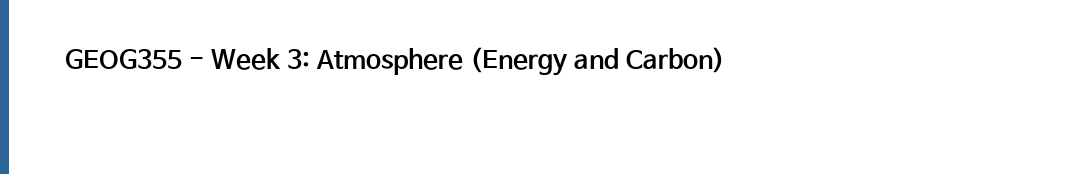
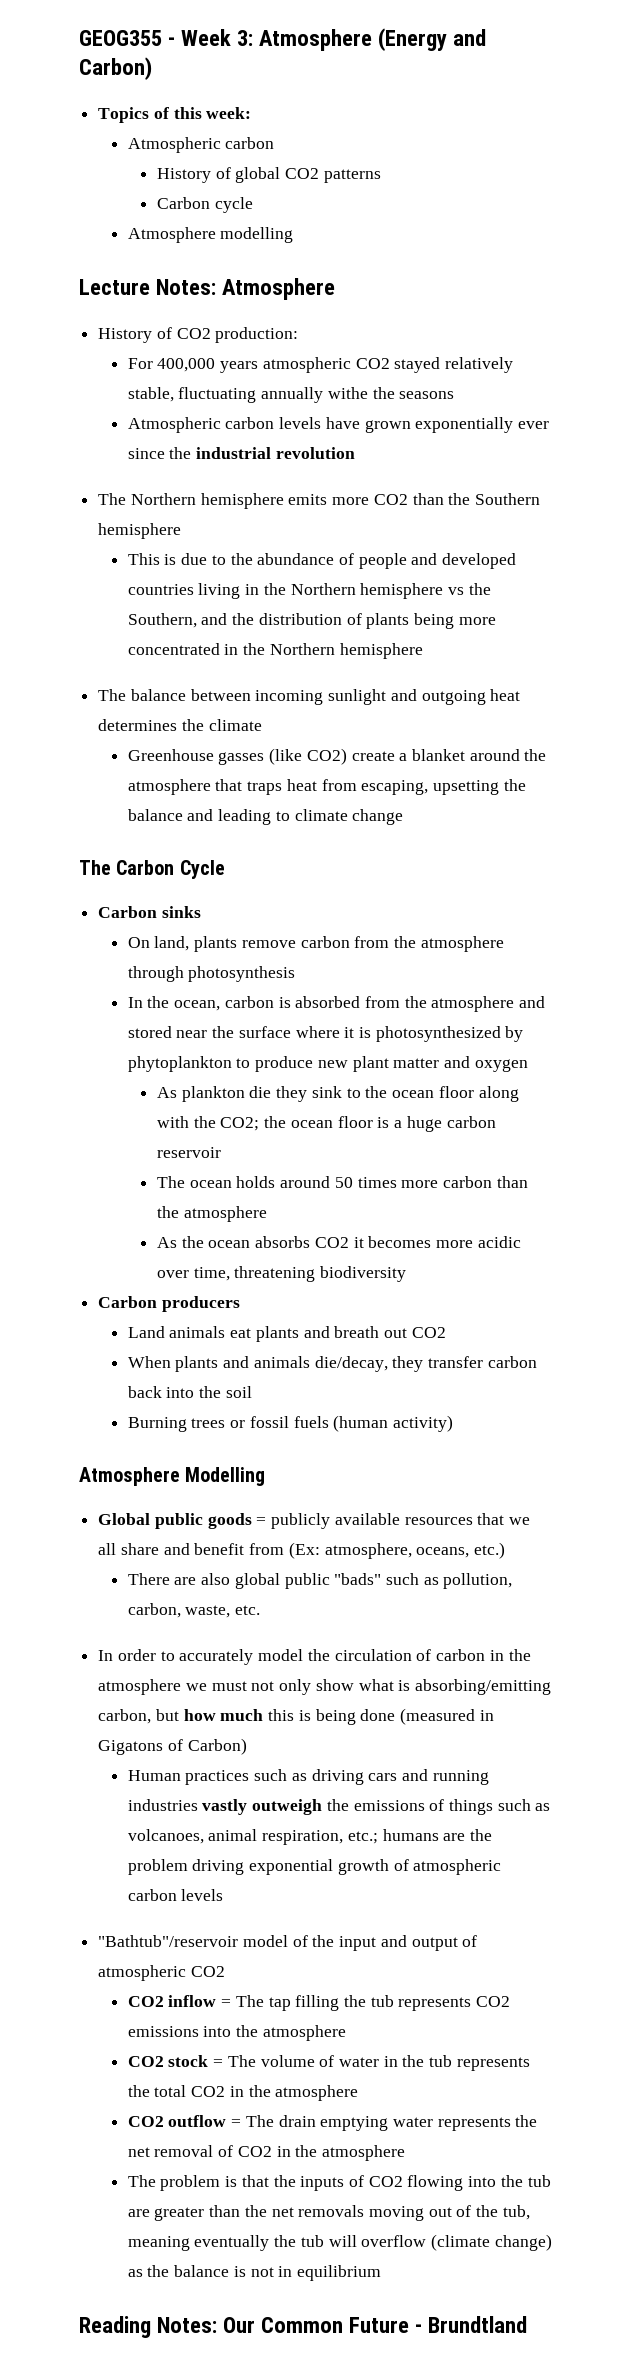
+ Topics of this week:
+ Atmospheric carbon
+ History of global CO2 patterns
+ Carbon cycle
+ Atmosphere modelling
+ Lecture Notes: Atmosphere
+ History of CO2 production:
+ For 400,000 years atmospheric CO2 stayed relatively stable, fluctuating annually withe the seasons
+ Atmospheric carbon levels have grown exponentially ever since the industrial revolution
+ The Northern hemisphere emits more CO2 than the Southern hemisphere
+ This is due to the abundance of people and developed countries living in the Northern hemisphere vs the Southern, and the distribution of plants being more concentrated in the Northern hemisphere
+ The balance between incoming sunlight and outgoing heat determines the climate
+ Greenhouse gasses (like CO2) create a blanket around the atmosphere that traps heat from escaping, upsetting the balance and leading to climate change
+ The Carbon Cycle
+ Carbon sinks
+ On land, plants remove carbon from the atmosphere through photosynthesis
+ In the ocean, carbon is absorbed from the atmosphere and stored near the surface where it is photosynthesized by phytoplankton to produce new plant matter and oxygen
+ As plankton die they sink to the ocean floor along with the CO2; the ocean floor is a huge carbon reservoir
+ The ocean holds around 50 times more carbon than the atmosphere
+ As the ocean absorbs CO2 it becomes more acidic over time, threatening biodiversity
+ Carbon producers
+ Land animals eat plants and breath out CO2
+ When plants and animals die/decay, they transfer carbon back into the soil
+ Burning trees or fossil fuels (human activity)
+ Atmosphere Modelling
+ Global public goods = publicly available resources that we all share and benefit from (Ex: atmosphere, oceans, etc.)
+ There are also global public "bads" such as pollution, carbon, waste, etc.
+ In order to accurately model the circulation of carbon in the atmosphere we must not only show what is absorbing/emitting carbon, but how much this is being done (measured in Gigatons of Carbon)
+ Human practices such as driving cars and running industries vastly outweigh the emissions of things such as volcanoes, animal respiration, etc.; humans are the problem driving exponential growth of atmospheric carbon levels
+ "Bathtub"/reservoir model of the input and output of atmospheric CO2
+ CO2 inflow = The tap filling the tub represents CO2 emissions into the atmosphere
+ CO2 stock = The volume of water in the tub represents the total CO2 in the atmosphere
+ CO2 outflow = The drain emptying water represents the net removal of CO2 in the atmosphere
+ The problem is that the inputs of CO2 flowing into the tub are greater than the net removals moving out of the tub, meaning eventually the tub will overflow (climate change) as the balance is not in equilibrium
+ Reading Notes: Our Common Future - Brundtland

